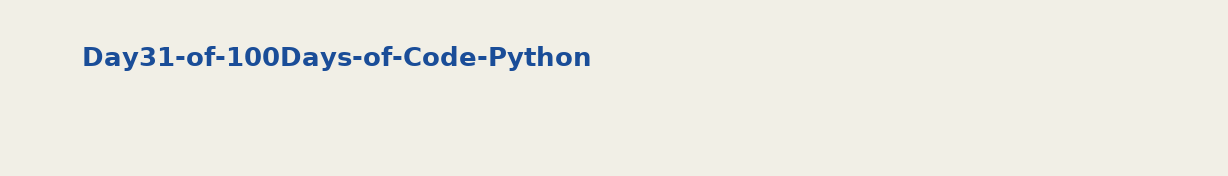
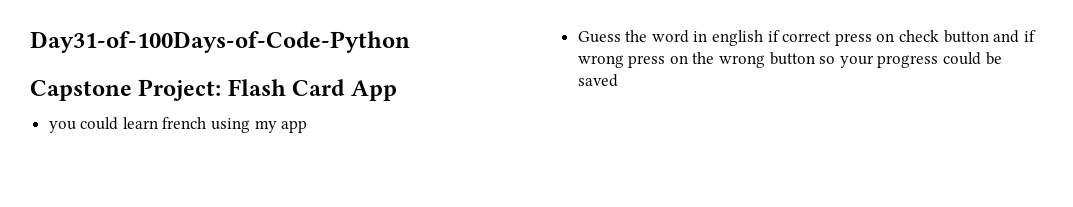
+ Capstone Project: Flash Card App
+ you could learn french using my app
+ Guess the word in english if correct press on check button and if wrong press on the wrong button so your progress could be saved

